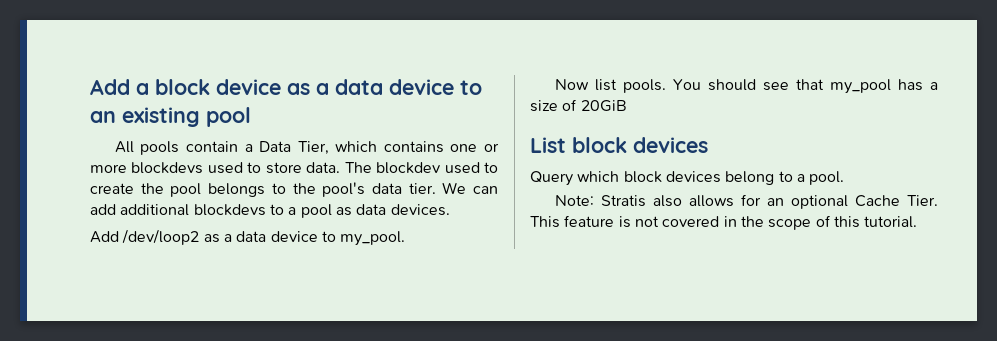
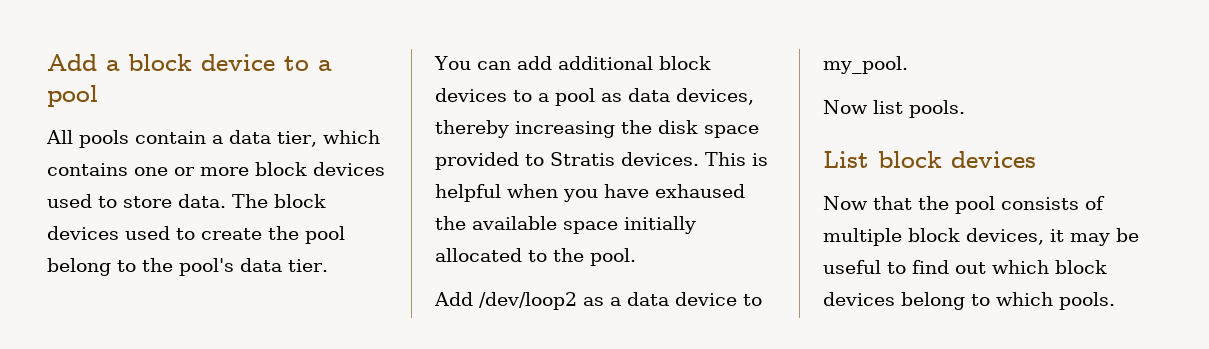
- Add a block device as a data device to an existing pool
+ Add a block device to a pool
- All pools contain a Data Tier, which contains one or more blockdevs used to store data.
+ All pools contain a data tier, which contains one or more block devices used to store data.
- The blockdev used to create the pool belongs to the pool's data tier. We can add additional blockdevs to a pool as data devices.
+ The block devices used to create the pool belong to the pool's data tier.
+ You can add additional block devices to a pool as data devices, thereby increasing the disk space provided to Stratis devices. This is helpful when you have exhaused the available space initially allocated to the pool.
- Now list pools. You should see that my_pool has a size of 20GiB
+ Now list pools.
  List block devices
- Query which block devices belong to a pool.
- Note: Stratis also allows for an optional Cache Tier. This feature is not covered in the scope of this tutorial.
+ Now that the pool consists of multiple block devices, it may be useful to find out which block devices belong to which pools.

